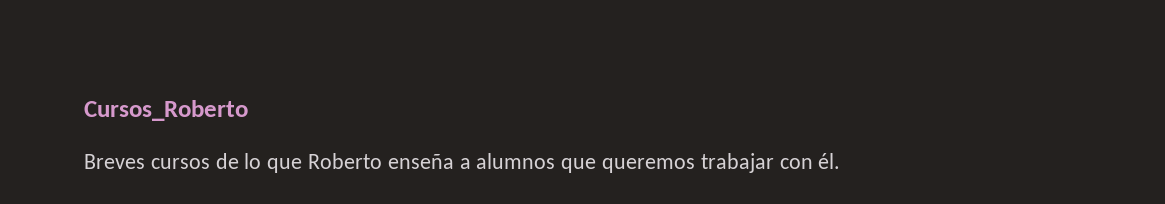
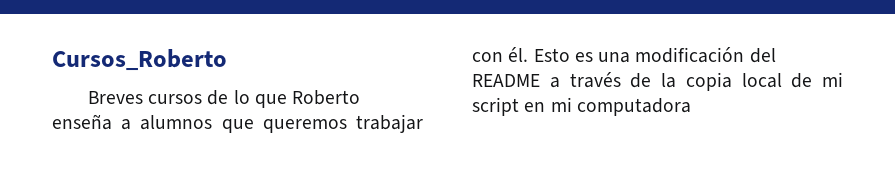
+ Esto es una modificación del README a través de la copia local de mi script en mi computadora

